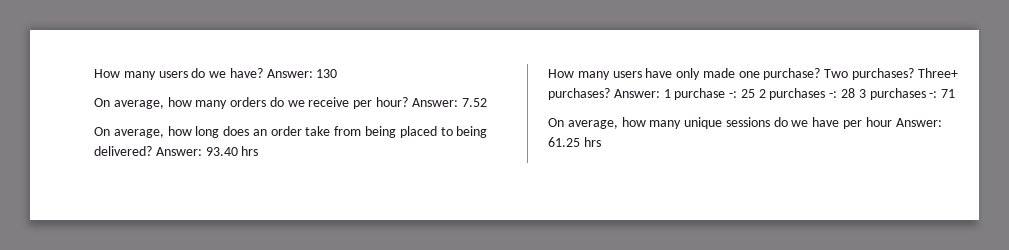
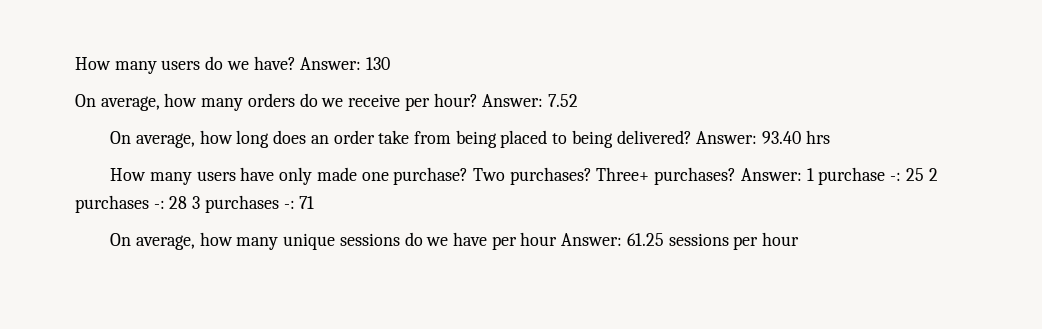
- On average, how many unique sessions do we have per hour Answer: 61.25 hrs
+ On average, how many unique sessions do we have per hour Answer: 61.25 sessions per hour

